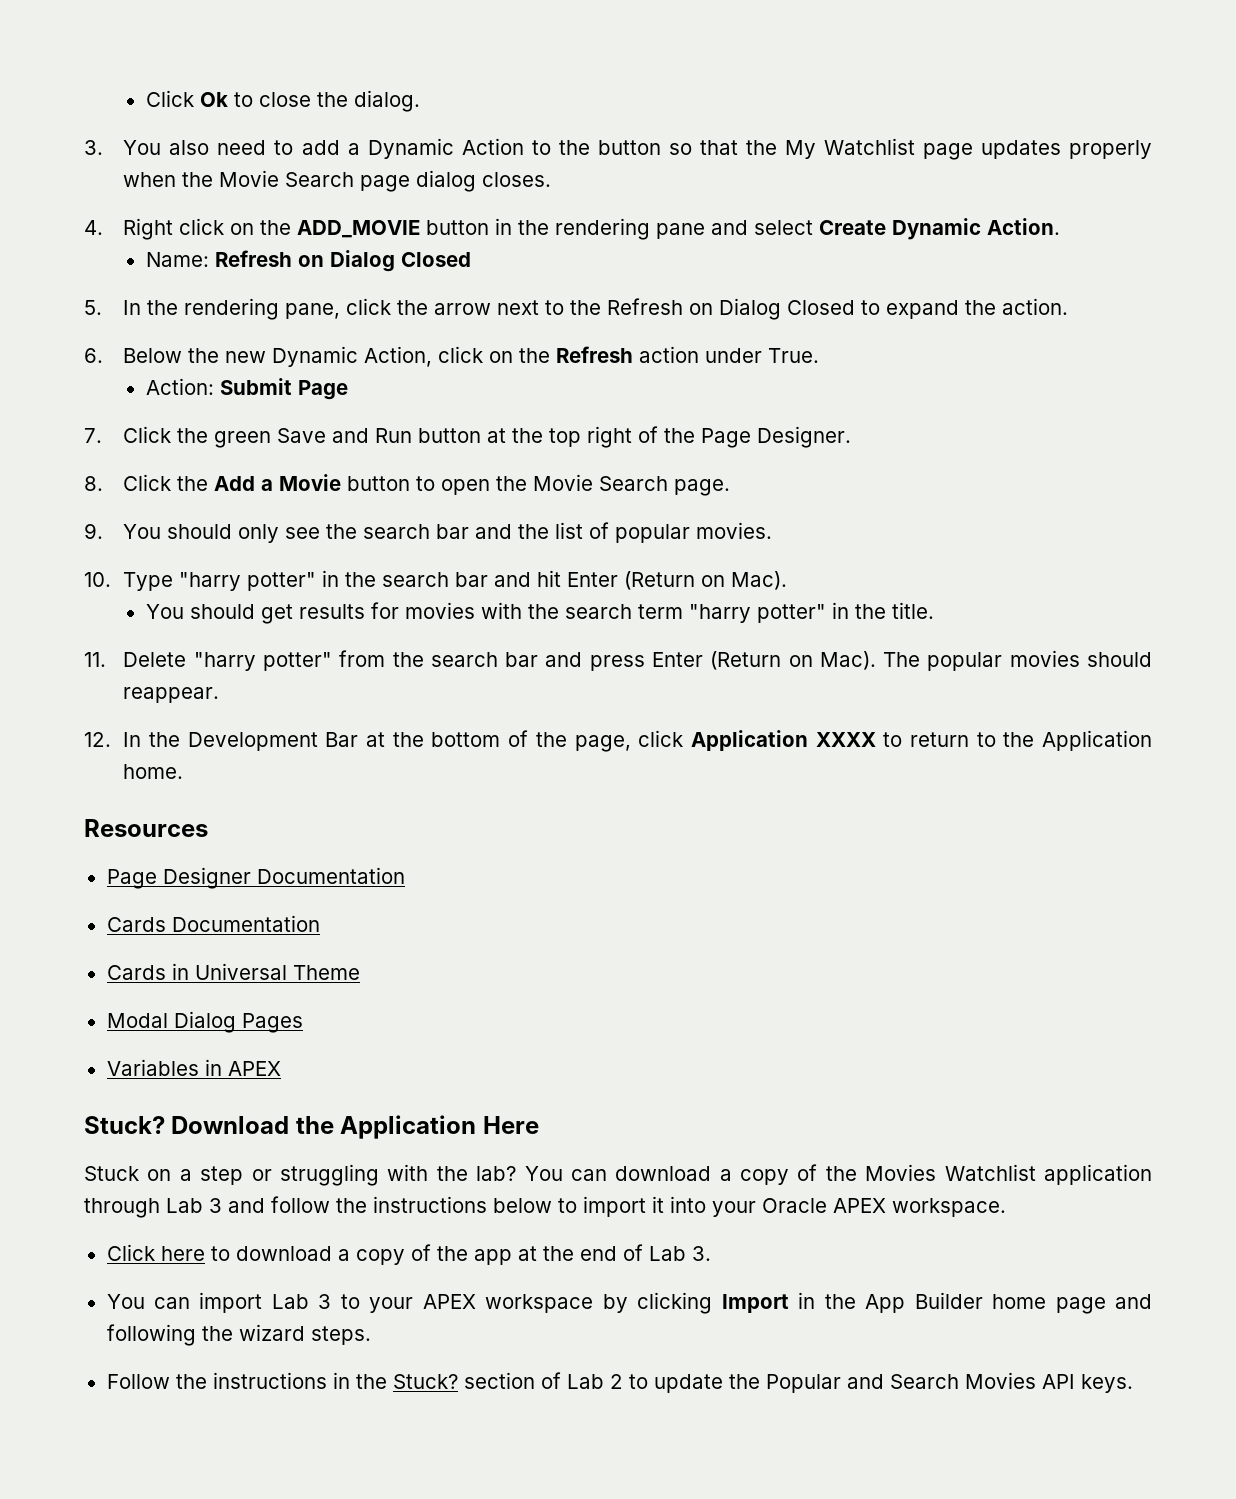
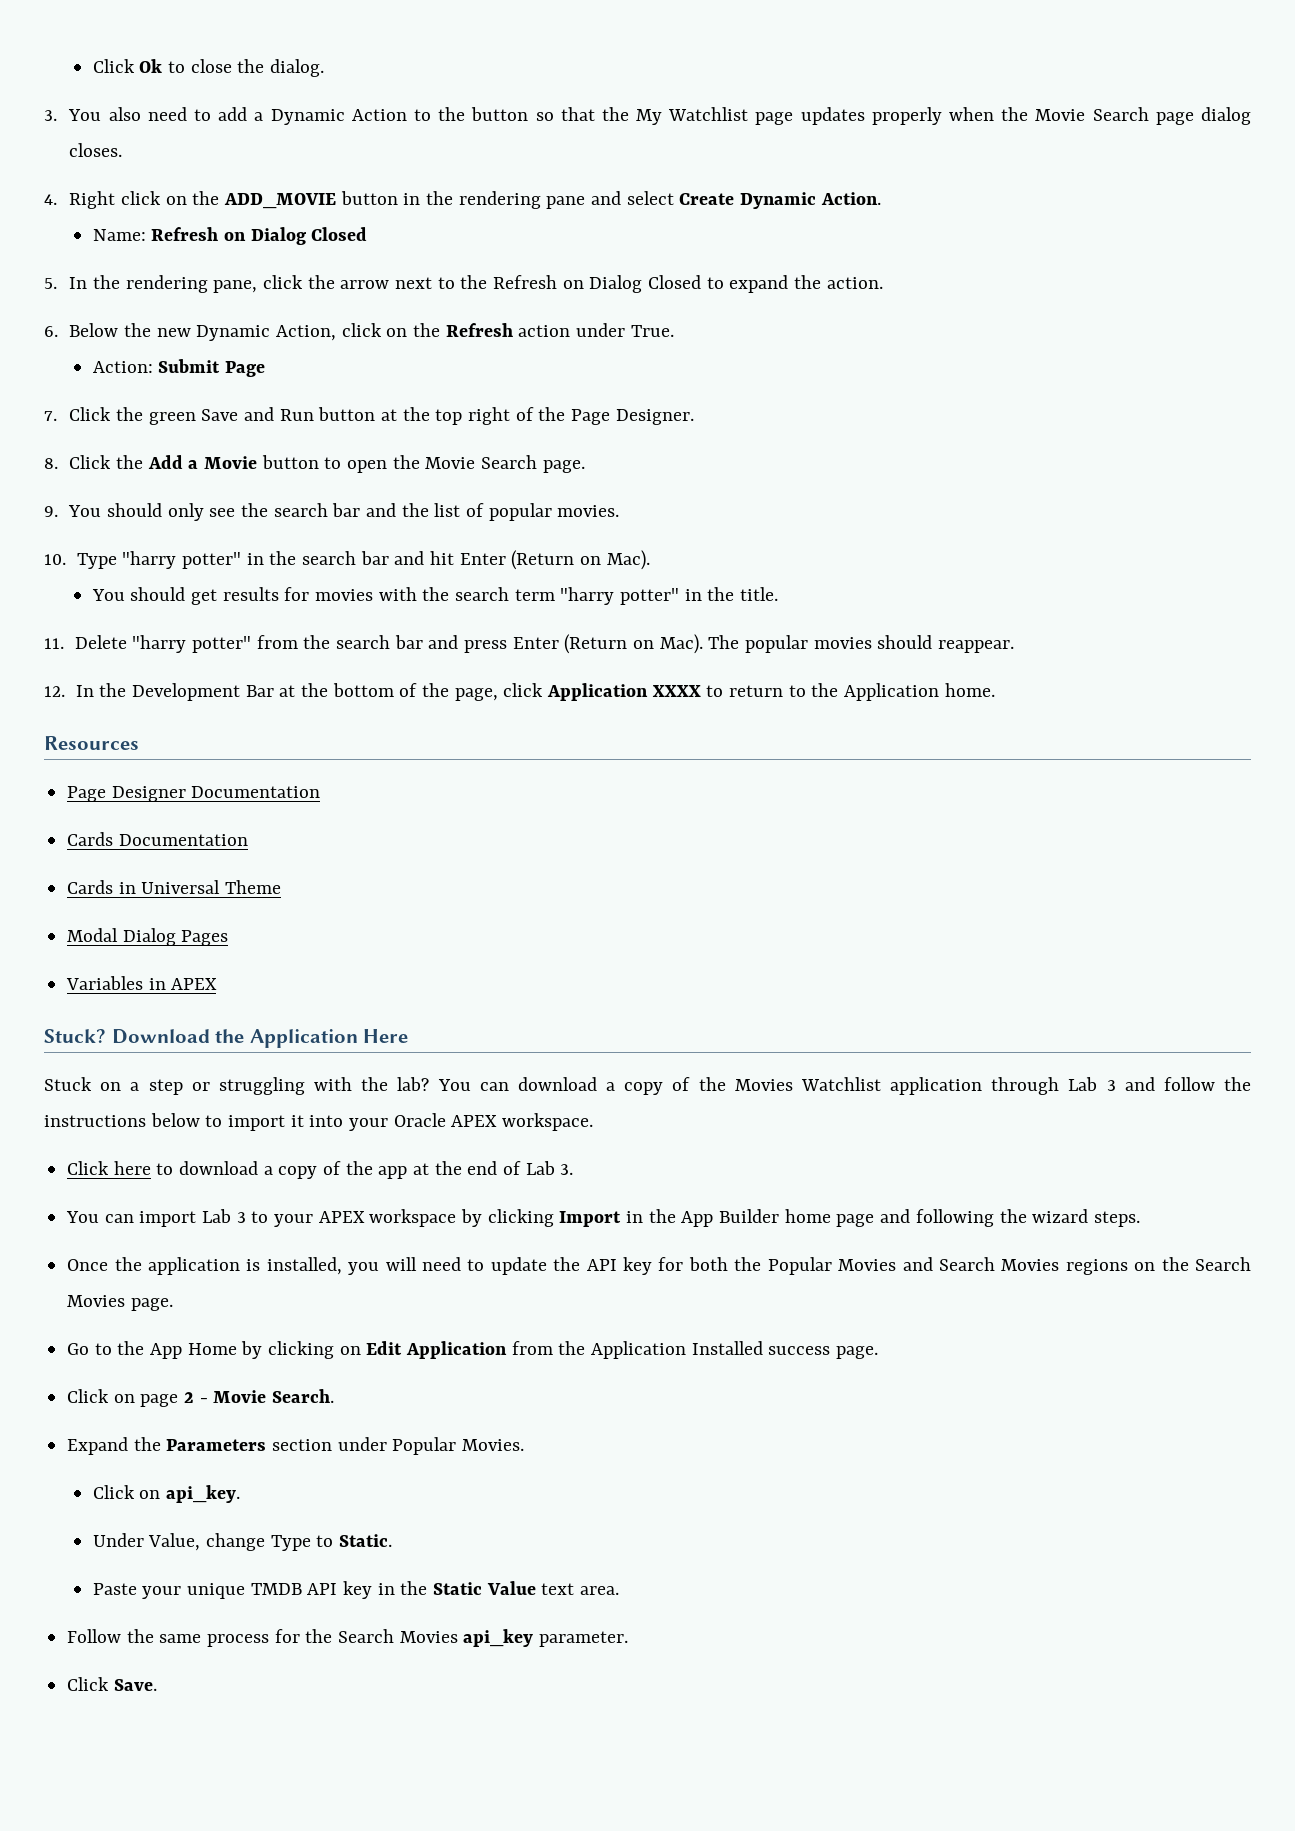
- Follow the instructions in the Stuck? section of Lab 2 to update the Popular and Search Movies API keys.
+ Once the application is installed, you will need to update the API key for both the Popular Movies and Search Movies regions on the Search Movies page.
+ Go to the App Home by clicking on Edit Application from the Application Installed success page.
+ Click on page 2 - Movie Search.
+ Expand the Parameters section under Popular Movies.
+ Click on api_key.
+ Under Value, change Type to Static.
+ Paste your unique TMDB API key in the Static Value text area.
+ Follow the same process for the Search Movies api_key parameter.
+ Click Save.

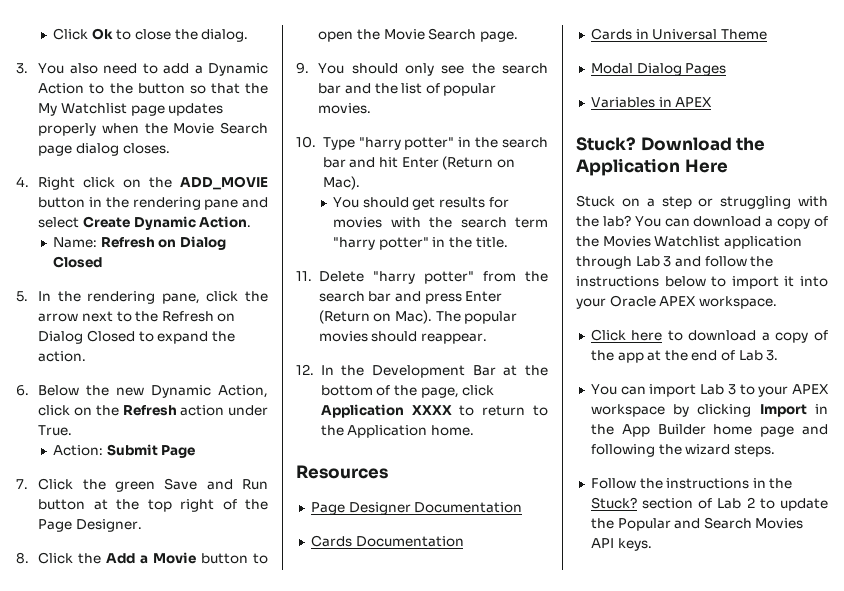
- Once the application is installed, you will need to update the API key for both the Popular Movies and Search Movies regions on the Search Movies page.
- Go to the App Home by clicking on Edit Application from the Application Installed success page.
- Click on page 2 - Movie Search.
- Expand the Parameters section under Popular Movies.
- Click on api_key.
- Under Value, change Type to Static.
- Paste your unique TMDB API key in the Static Value text area.
- Follow the same process for the Search Movies api_key parameter.
- Click Save.
+ Follow the instructions in the Stuck? section of Lab 2 to update the Popular and Search Movies API keys.

